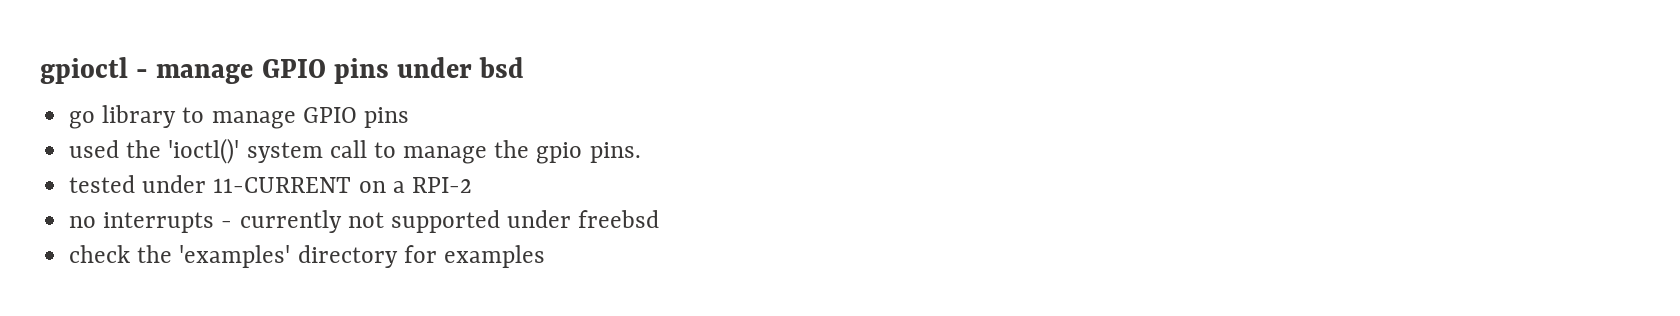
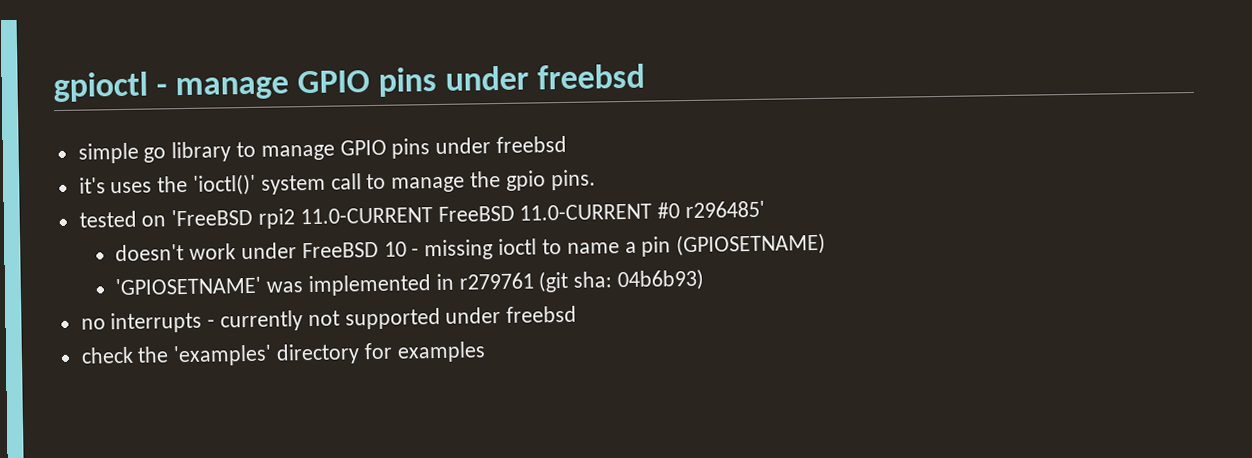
- gpioctl - manage GPIO pins under bsd
- go library to manage GPIO pins
- used the 'ioctl()' system call to manage the gpio pins.
+ gpioctl - manage GPIO pins under freebsd
+ simple go library to manage GPIO pins under freebsd
+ it's uses the 'ioctl()' system call to manage the gpio pins.
- tested under 11-CURRENT on a RPI-2
+ tested on 'FreeBSD rpi2 11.0-CURRENT FreeBSD 11.0-CURRENT #0 r296485'
+ doesn't work under FreeBSD 10 - missing ioctl to name a pin (GPIOSETNAME)
+ 'GPIOSETNAME' was implemented in r279761 (git sha: 04b6b93)

